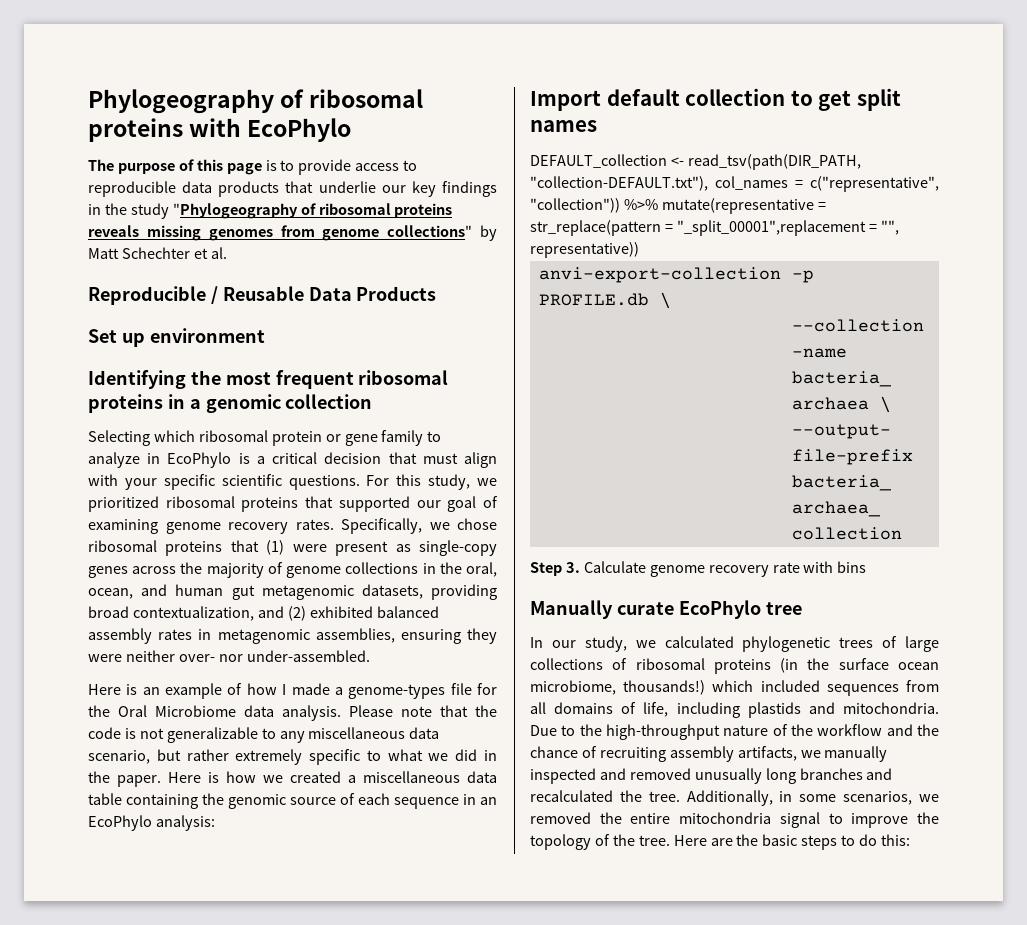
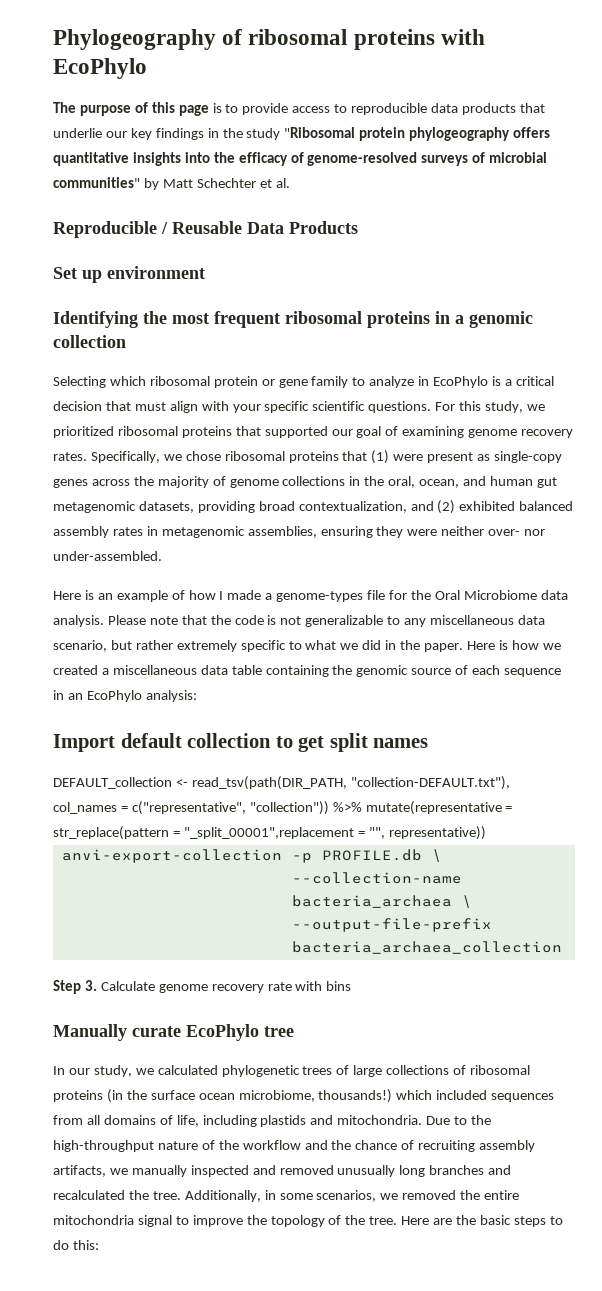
- The purpose of this page is to provide access to reproducible data products that underlie our key findings in the study "Phylogeography of ribosomal proteins reveals missing genomes from genome collections" by Matt Schechter et al.
+ The purpose of this page is to provide access to reproducible data products that underlie our key findings in the study "Ribosomal protein phylogeography offers quantitative insights into the efficacy of genome-resolved surveys of microbial communities" by Matt Schechter et al.

